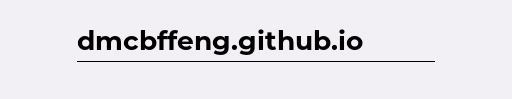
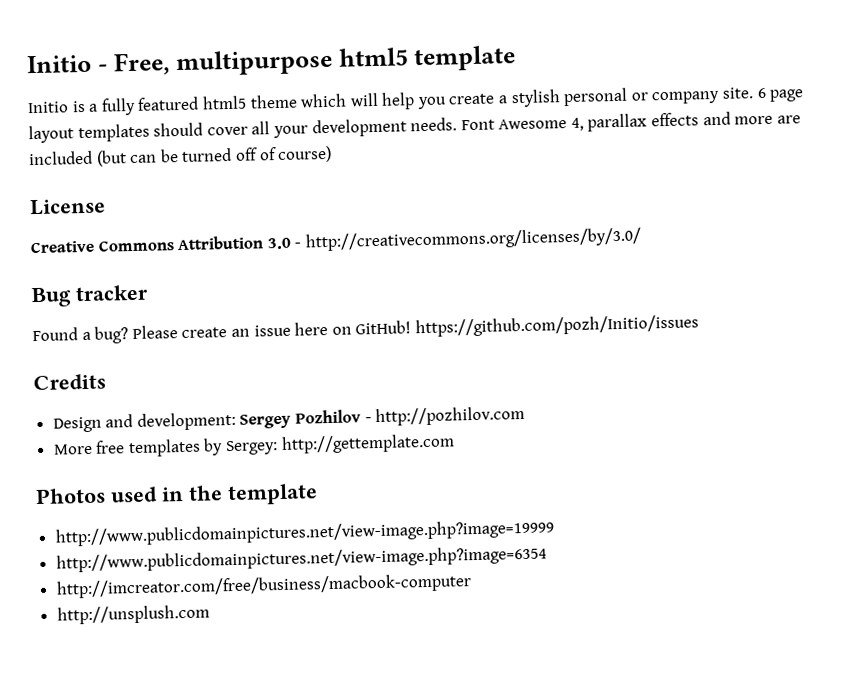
- dmcbffeng.github.io
+ Initio - Free, multipurpose html5 template
+ Initio is a fully featured html5 theme which will help you create a stylish personal or company site. 6 page layout templates should cover all your development needs. Font Awesome 4, parallax effects and more are included (but can be turned off of course)
+ License
+ Creative Commons Attribution 3.0 - http://creativecommons.org/licenses/by/3.0/
+ Bug tracker
+ Found a bug? Please create an issue here on GitHub! https://github.com/pozh/Initio/issues
+ Credits
+ Design and development: Sergey Pozhilov - http://pozhilov.com
+ More free templates by Sergey: http://gettemplate.com
+ Photos used in the template
+ http://www.publicdomainpictures.net/view-image.php?image=19999
+ http://www.publicdomainpictures.net/view-image.php?image=6354
+ http://imcreator.com/free/business/macbook-computer
+ http://unsplush.com

